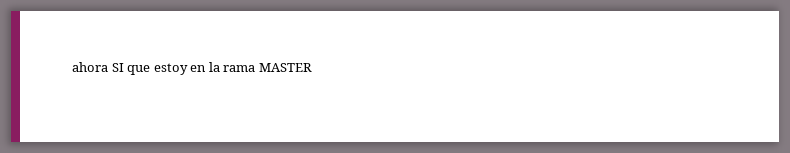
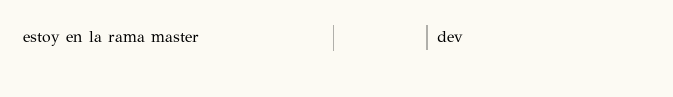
- ahora SI que estoy en la rama MASTER
+ estoy en la rama master
+ dev

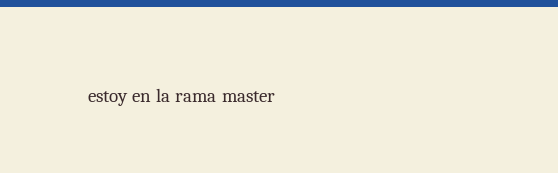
- dev

